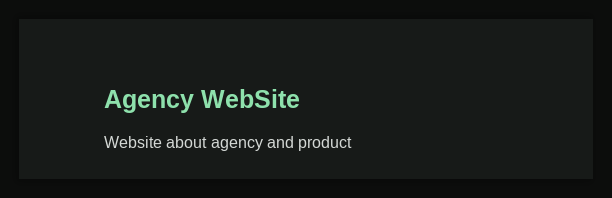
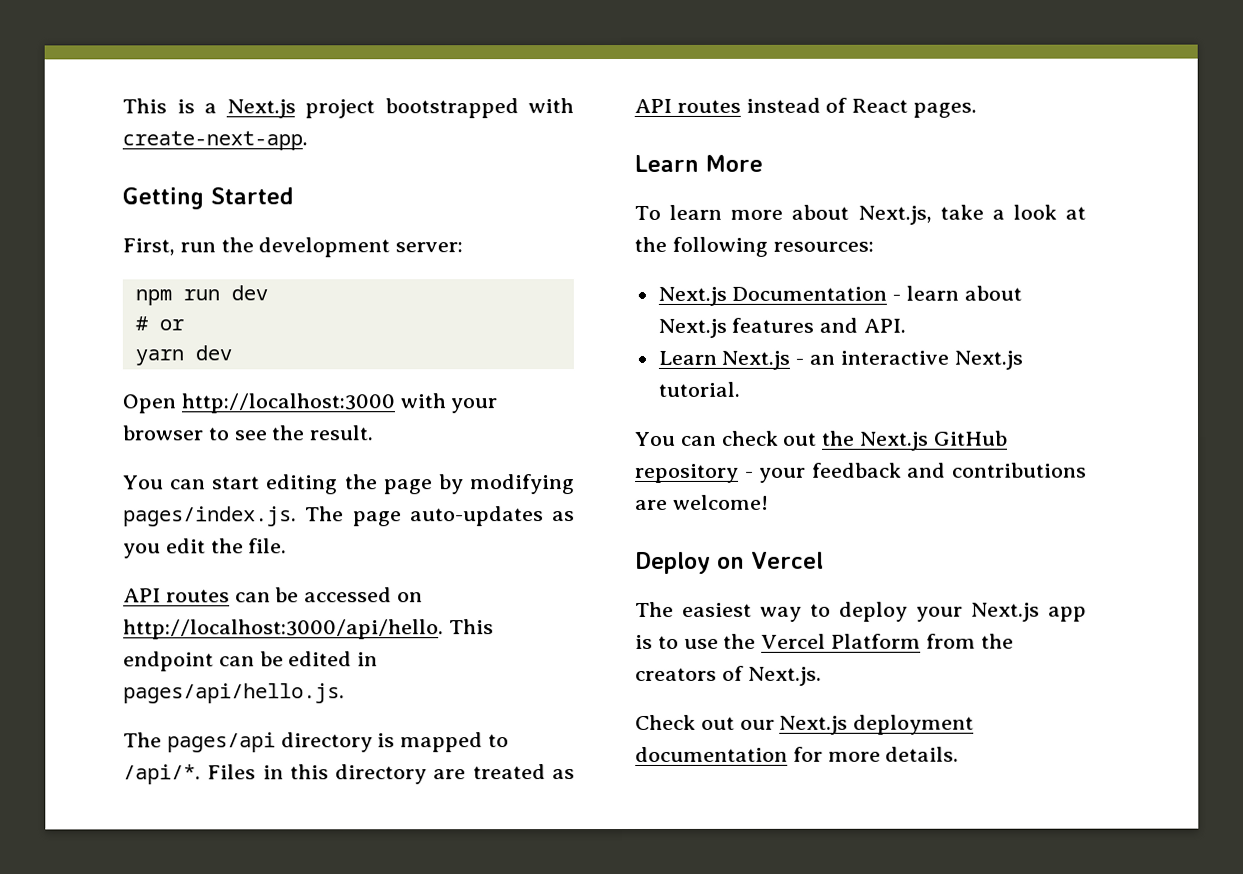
- Agency WebSite
- Website about agency and product
+ This is a Next.js project bootstrapped with create-next-app.
+ Getting Started
+ First, run the development server:
+ npm run dev
+ # or
+ yarn dev
+ Open http://localhost:3000 with your browser to see the result.
+ You can start editing the page by modifying pages/index.js. The page auto-updates as you edit the file.
+ API routes can be accessed on http://localhost:3000/api/hello. This endpoint can be edited in pages/api/hello.js.
+ The pages/api directory is mapped to /api/*. Files in this directory are treated as API routes instead of React pages.
+ Learn More
+ To learn more about Next.js, take a look at the following resources:
+ Next.js Documentation - learn about Next.js features and API.
+ Learn Next.js - an interactive Next.js tutorial.
+ You can check out the Next.js GitHub repository - your feedback and contributions are welcome!
+ Deploy on Vercel
+ The easiest way to deploy your Next.js app is to use the Vercel Platform from the creators of Next.js.
+ Check out our Next.js deployment documentation for more details.

